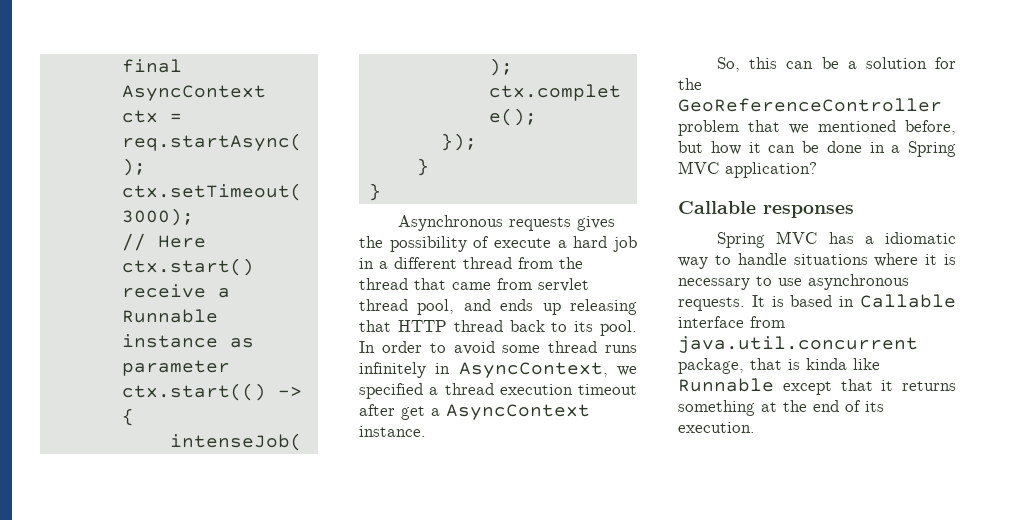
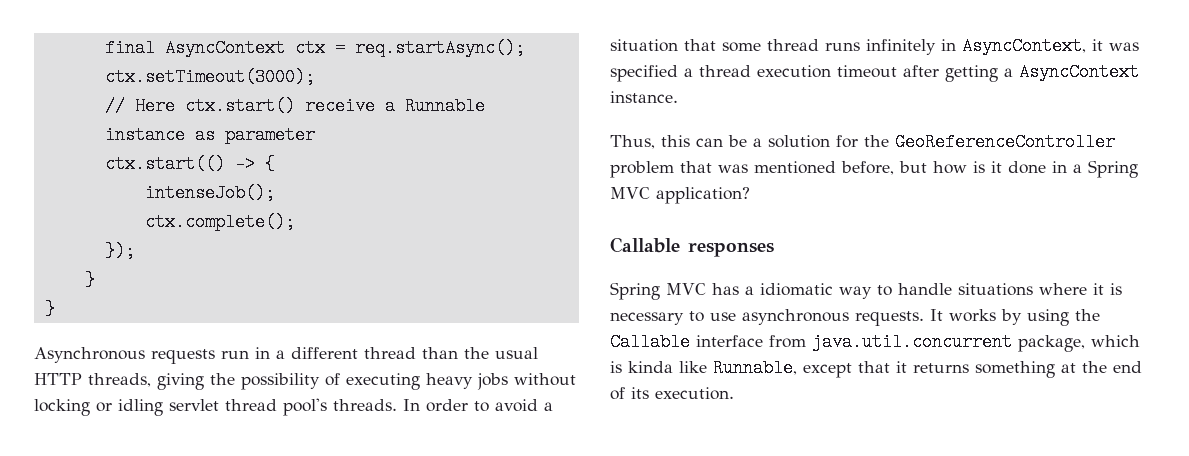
- Asynchronous requests gives the possibility of execute a hard job in a different thread from the thread that came from servlet thread pool, and ends up releasing that HTTP thread back to its pool.
+ Asynchronous requests run in a different thread than the usual HTTP threads, giving the possibility of executing heavy jobs without locking or idling servlet thread pool's threads.
- In order to avoid some thread runs infinitely in AsyncContext, we specified a thread execution timeout after get a AsyncContext instance.
+ In order to avoid a situation that some thread runs infinitely in AsyncContext, it was specified a thread execution timeout after getting a AsyncContext instance.
- So, this can be a solution for the GeoReferenceController problem that we mentioned before, but how it can be done in a Spring MVC application?
+ Thus, this can be a solution for the GeoReferenceController problem that was mentioned before, but how is it done in a Spring MVC application?
- It is based in Callable interface from java.util.concurrent package, that is kinda like Runnable except that it returns something at the end of its execution.
+ It works by using the Callable interface from java.util.concurrent package, which is kinda like Runnable, except that it returns something at the end of its execution.

